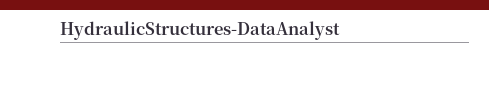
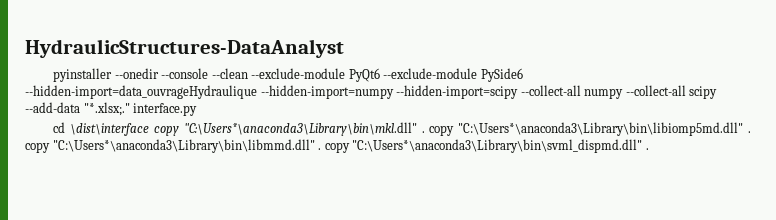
+ pyinstaller --onedir --console --clean --exclude-module PyQt6 --exclude-module PySide6 --hidden-import=data_ouvrageHydraulique --hidden-import=numpy --hidden-import=scipy --collect-all numpy --collect-all scipy --add-data "*.xlsx;." interface.py
+ cd \dist\interface copy "C:\Users*\anaconda3\Library\bin\mkl.dll" . copy "C:\Users*\anaconda3\Library\bin\libiomp5md.dll" . copy "C:\Users*\anaconda3\Library\bin\libmmd.dll" . copy "C:\Users*\anaconda3\Library\bin\svml_dispmd.dll" .

